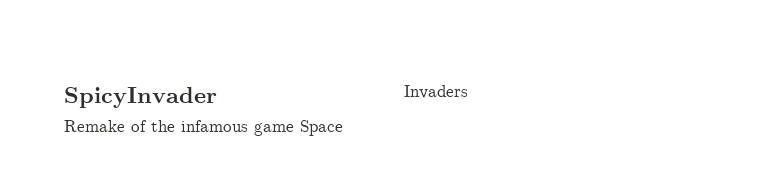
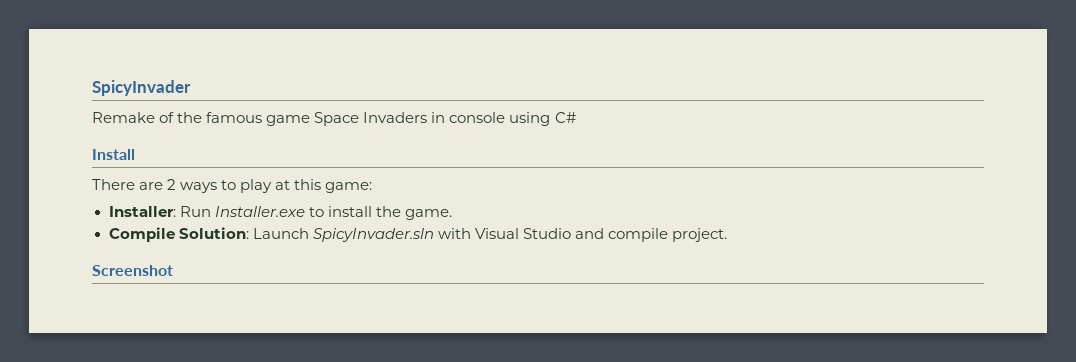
- Remake of the infamous game Space Invaders
+ Remake of the famous game Space Invaders in console using C#
+ Install
+ There are 2 ways to play at this game:
+ Installer: Run Installer.exe to install the game.
+ Compile Solution: Launch SpicyInvader.sln with Visual Studio and compile project.
+ Screenshot

